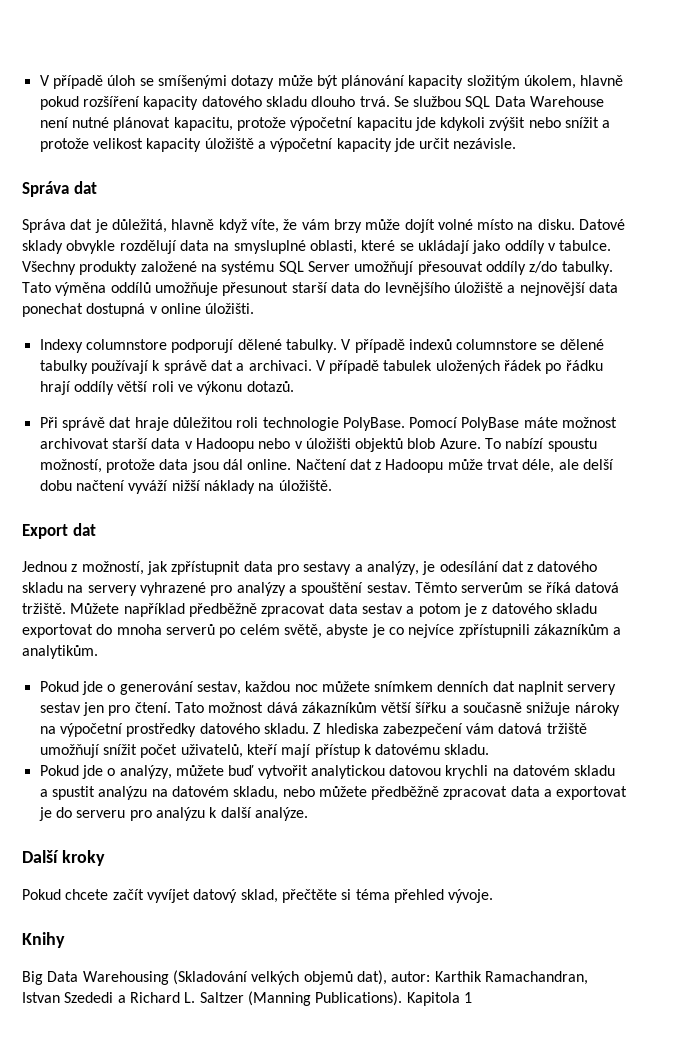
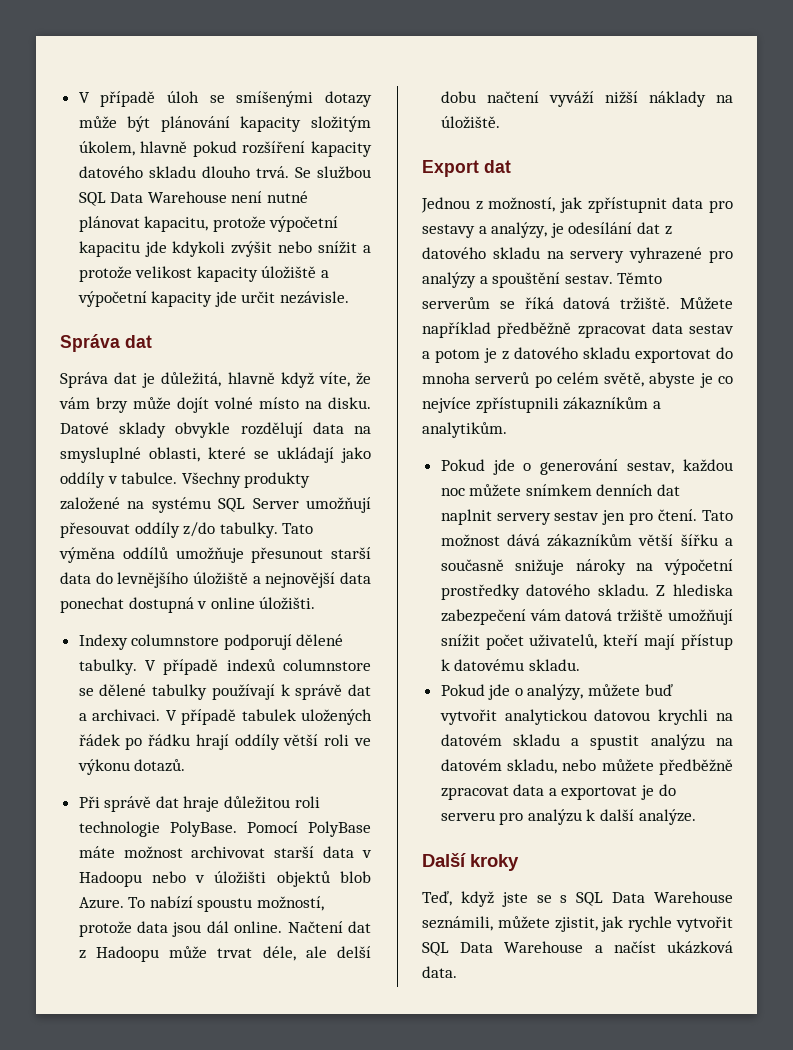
- Pokud chcete začít vyvíjet datový sklad, přečtěte si téma přehled vývoje.
- Knihy
- Big Data Warehousing (Skladování velkých objemů dat), autor: Karthik Ramachandran, Istvan Szededi a Richard L. Saltzer (Manning Publications). Kapitola 1
+ Teď, když jste se s SQL Data Warehouse seznámili, můžete zjistit, jak rychle vytvořit SQL Data Warehouse a načíst ukázková data.

